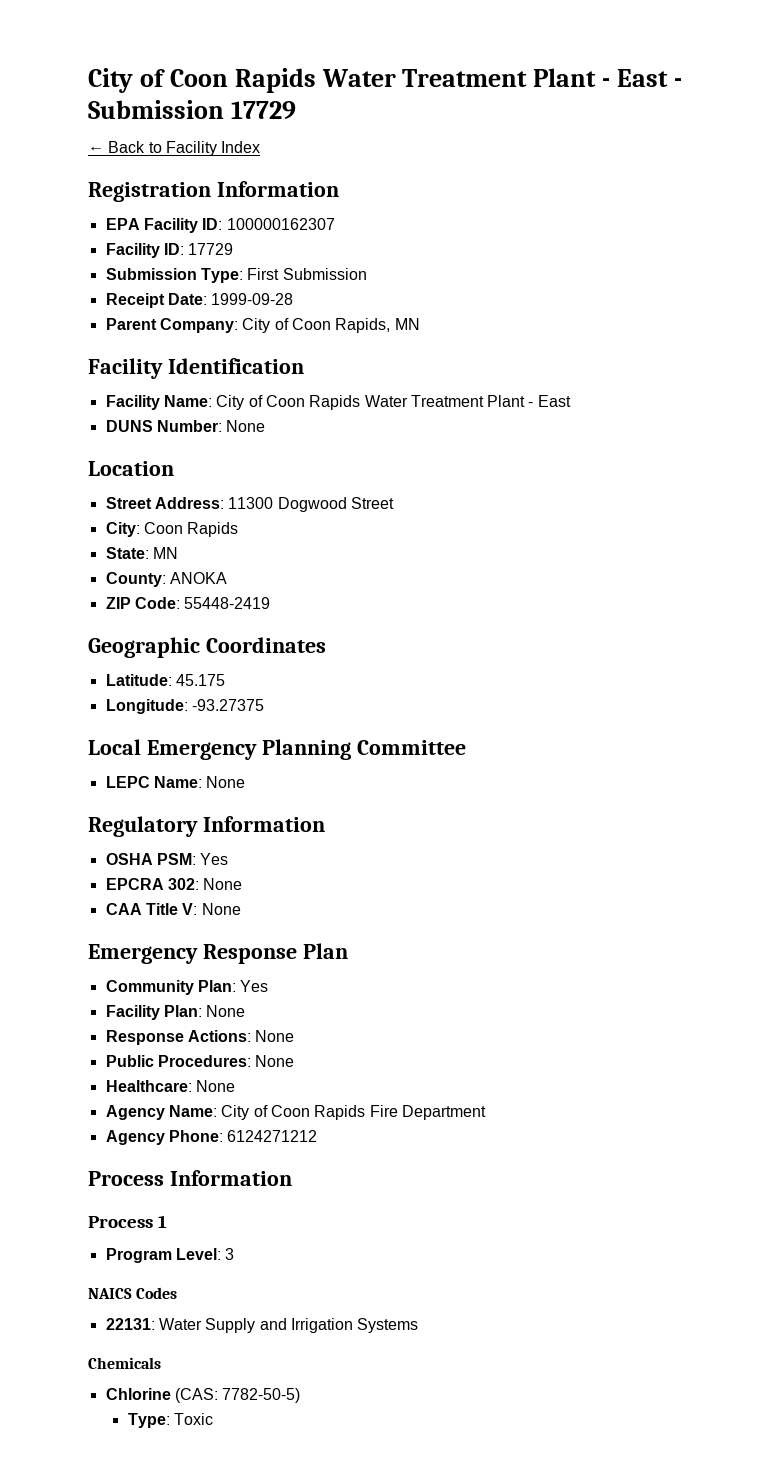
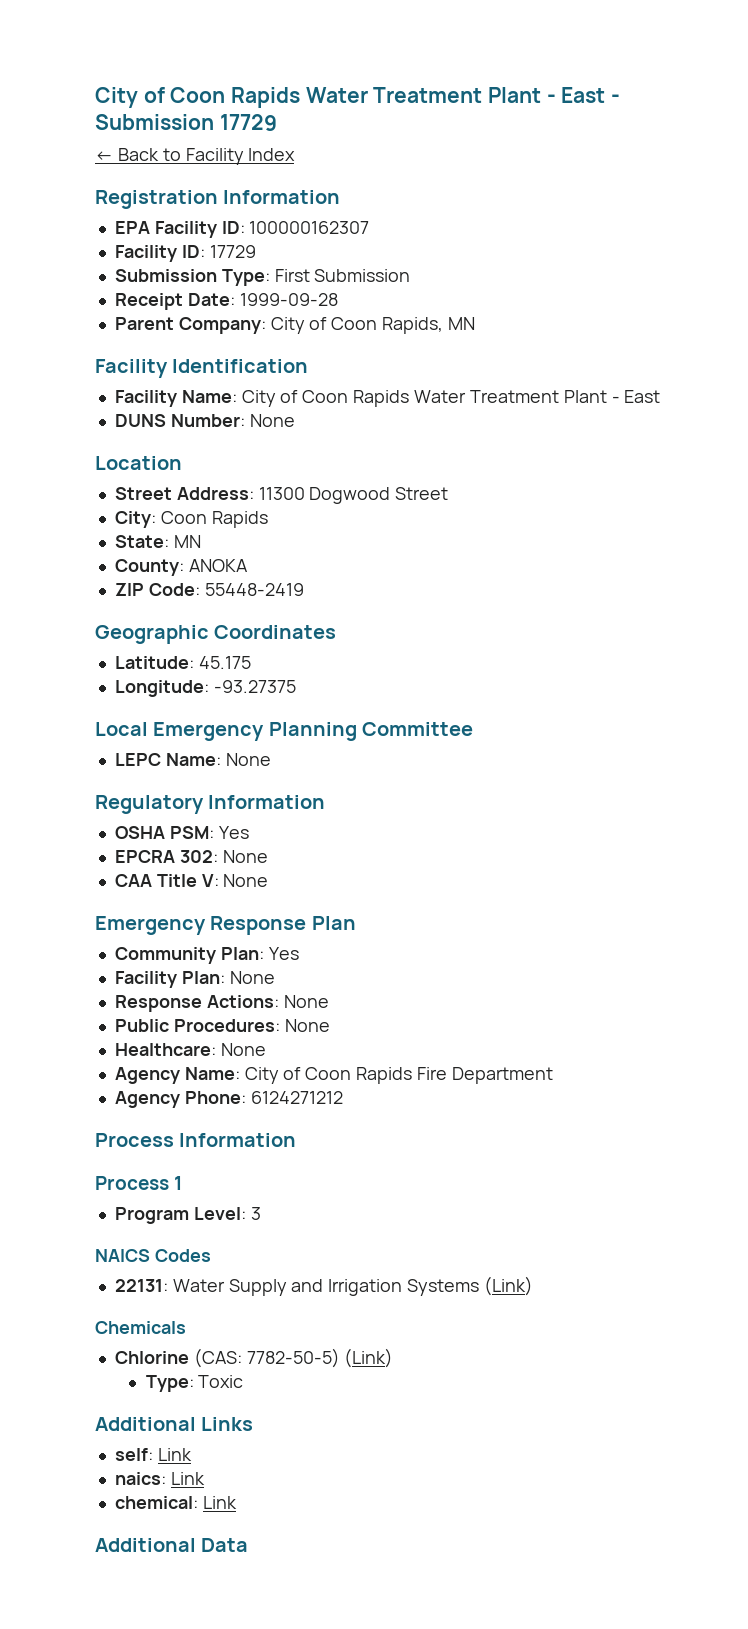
- 22131: Water Supply and Irrigation Systems
+ 22131: Water Supply and Irrigation Systems (Link)
- Chlorine (CAS: 7782-50-5)
+ Chlorine (CAS: 7782-50-5) (Link)
+ Additional Links
+ self: Link
+ naics: Link
+ chemical: Link
+ Additional Data

